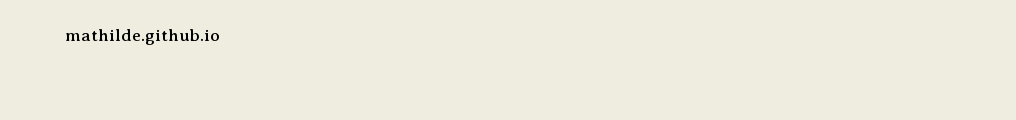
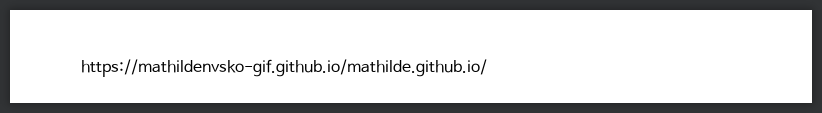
- mathilde.github.io
+ https://mathildenvsko-gif.github.io/mathilde.github.io/

